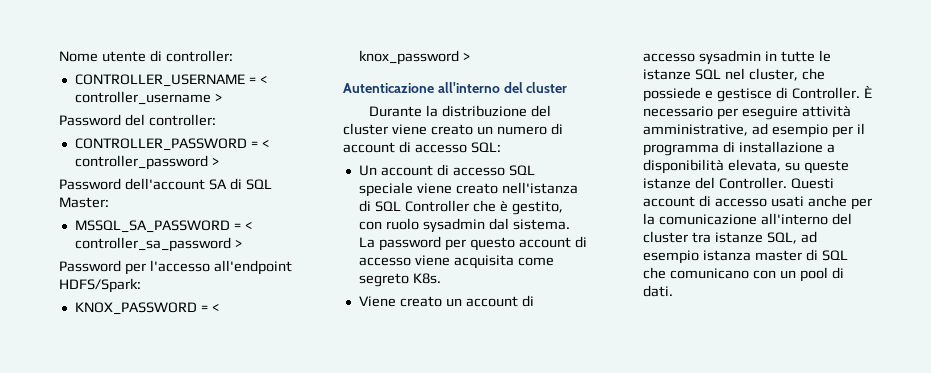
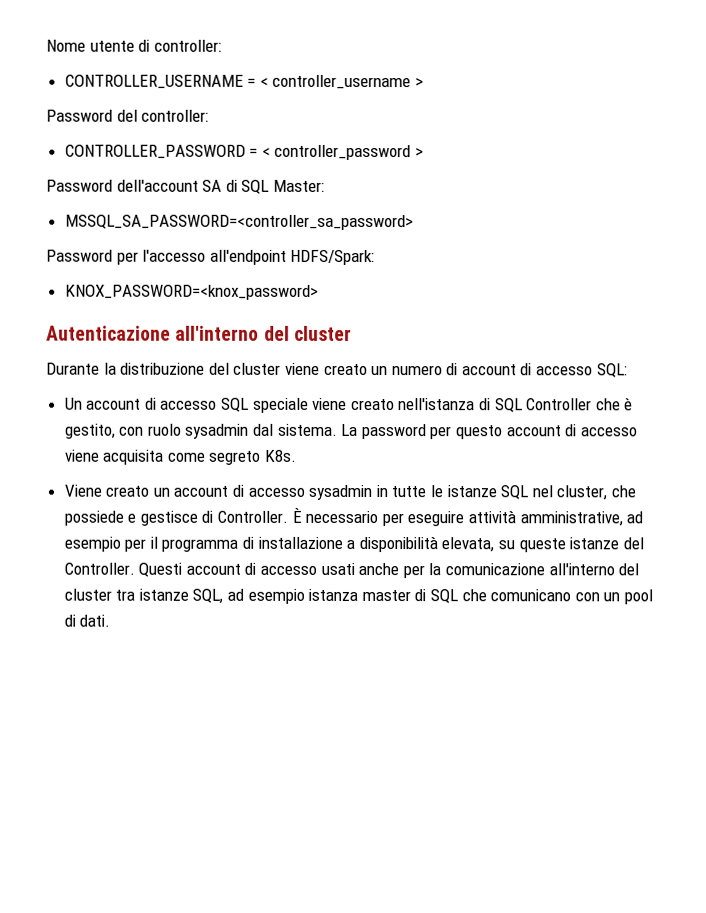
- MSSQL_SA_PASSWORD = < controller_sa_password >
+ MSSQL_SA_PASSWORD=<controller_sa_password>
- KNOX_PASSWORD = < knox_password >
+ KNOX_PASSWORD=<knox_password>

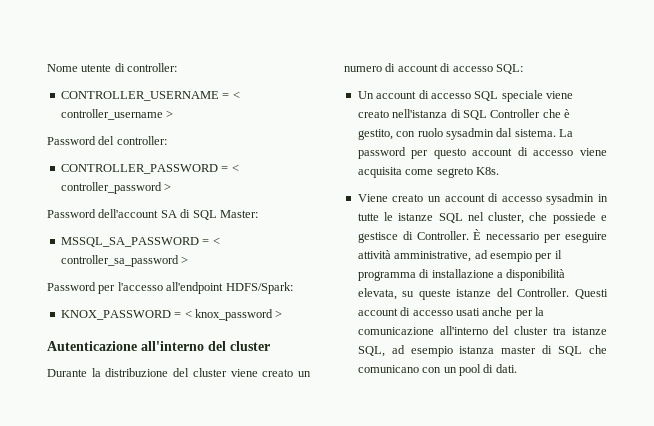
- MSSQL_SA_PASSWORD=<controller_sa_password>
+ MSSQL_SA_PASSWORD = < controller_sa_password >
- KNOX_PASSWORD=<knox_password>
+ KNOX_PASSWORD = < knox_password >

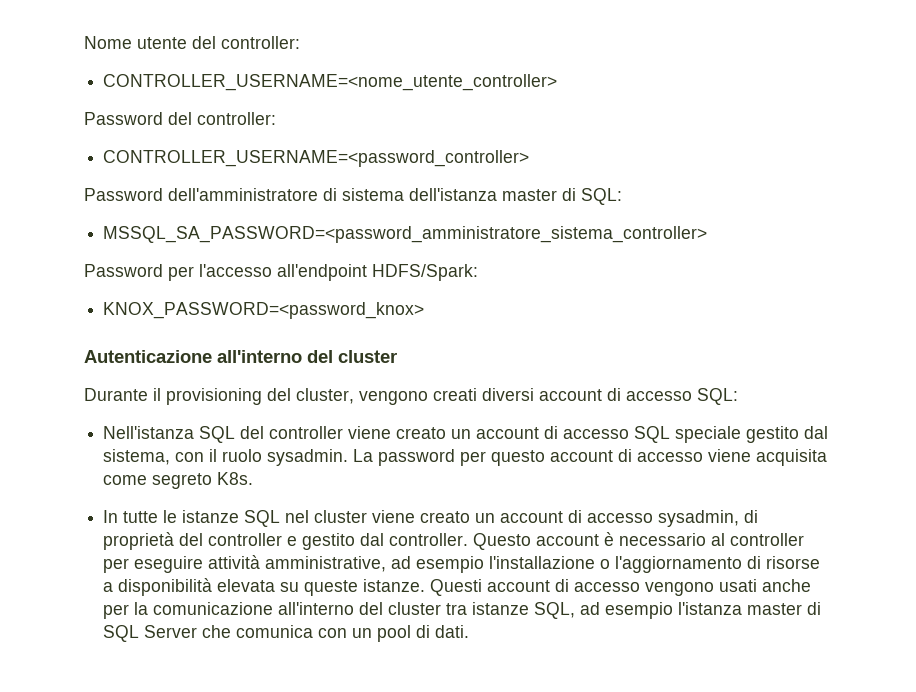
- Nome utente di controller:
- CONTROLLER_USERNAME = < controller_username >
+ Nome utente del controller:
+ CONTROLLER_USERNAME=<nome_utente_controller>
  Password del controller:
- CONTROLLER_PASSWORD = < controller_password >
- Password dell'account SA di SQL Master:
- MSSQL_SA_PASSWORD = < controller_sa_password >
+ CONTROLLER_USERNAME=<password_controller>
+ Password dell'amministratore di sistema dell'istanza master di SQL:
+ MSSQL_SA_PASSWORD=<password_amministratore_sistema_controller>
- KNOX_PASSWORD = < knox_password >
+ KNOX_PASSWORD=<password_knox>
- Durante la distribuzione del cluster viene creato un numero di account di accesso SQL:
- Un account di accesso SQL speciale viene creato nell'istanza di SQL Controller che è gestito, con ruolo sysadmin dal sistema.
+ Durante il provisioning del cluster, vengono creati diversi account di accesso SQL:
+ Nell'istanza SQL del controller viene creato un account di accesso SQL speciale gestito dal sistema, con il ruolo sysadmin.
- Viene creato un account di accesso sysadmin in tutte le istanze SQL nel cluster, che possiede e gestisce di Controller. È necessario per eseguire attività amministrative, ad esempio per il programma di installazione a disponibilità elevata, su queste istanze del Controller.
+ In tutte le istanze SQL nel cluster viene creato un account di accesso sysadmin, di proprietà del controller e gestito dal controller. Questo account è necessario al controller per eseguire attività amministrative, ad esempio l'installazione o l'aggiornamento di risorse a disponibilità elevata su queste istanze.
- Questi account di accesso usati anche per la comunicazione all'interno del cluster tra istanze SQL, ad esempio istanza master di SQL che comunicano con un pool di dati.
+ Questi account di accesso vengono usati anche per la comunicazione all'interno del cluster tra istanze SQL, ad esempio l'istanza master di SQL Server che comunica con un pool di dati.

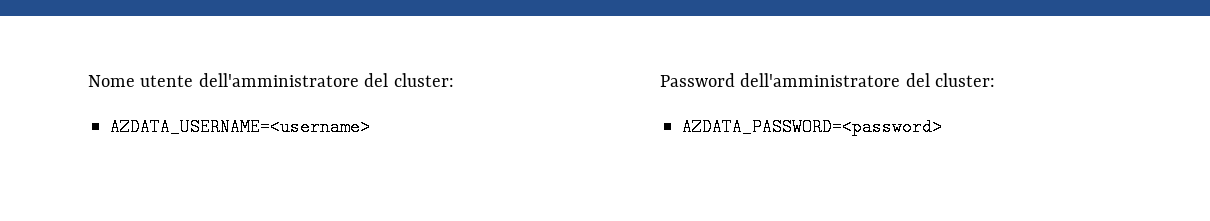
- Nome utente del controller:
- CONTROLLER_USERNAME=<nome_utente_controller>
- Password del controller:
- CONTROLLER_USERNAME=<password_controller>
- Password dell'amministratore di sistema dell'istanza master di SQL:
- MSSQL_SA_PASSWORD=<password_amministratore_sistema_controller>
- Password per l'accesso all'endpoint HDFS/Spark:
- KNOX_PASSWORD=<password_knox>
- Autenticazione all'interno del cluster
- Durante il provisioning del cluster, vengono creati diversi account di accesso SQL:
- Nell'istanza SQL del controller viene creato un account di accesso SQL speciale gestito dal sistema, con il ruolo sysadmin. La password per questo account di accesso viene acquisita come segreto K8s.
- In tutte le istanze SQL nel cluster viene creato un account di accesso sysadmin, di proprietà del controller e gestito dal controller. Questo account è necessario al controller per eseguire attività amministrative, ad esempio l'installazione o l'aggiornamento di risorse a disponibilità elevata su queste istanze. Questi account di accesso vengono usati anche per la comunicazione all'interno del cluster tra istanze SQL, ad esempio l'istanza master di SQL Server che comunica con un pool di dati.
+ Nome utente dell'amministratore del cluster:
+ AZDATA_USERNAME=<username>
+ Password dell'amministratore del cluster:
+ AZDATA_PASSWORD=<password>

